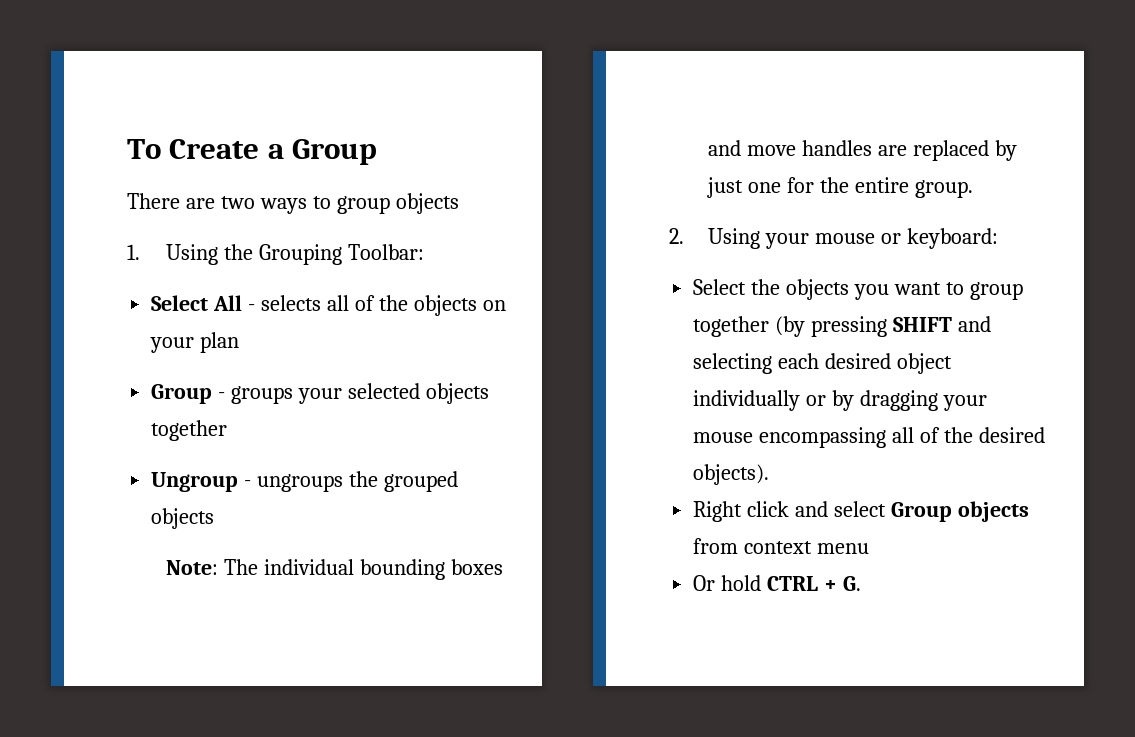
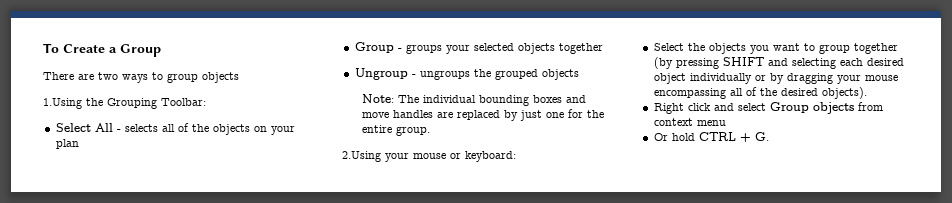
- 1. Using the Grouping Toolbar:
+ 1.Using the Grouping Toolbar:
- 2. Using your mouse or keyboard:
+ 2.Using your mouse or keyboard:

